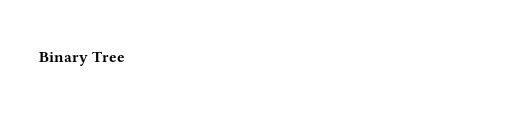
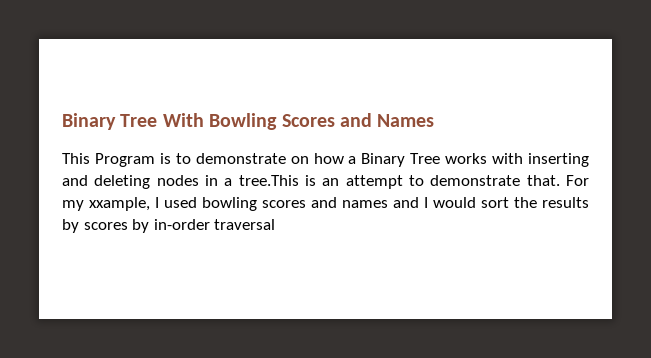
- Binary Tree
+ Binary Tree With Bowling Scores and Names
+ This Program is to demonstrate on how a Binary Tree works with inserting and deleting nodes in a tree.This is an attempt to demonstrate that. For my xxample, I used bowling scores and names and I would sort the results by scores by in-order traversal

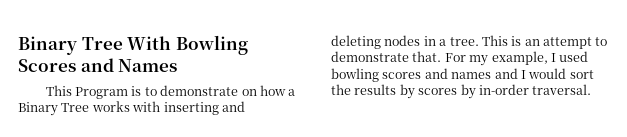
- This Program is to demonstrate on how a Binary Tree works with inserting and deleting nodes in a tree.This is an attempt to demonstrate that.
+ This Program is to demonstrate on how a Binary Tree works with inserting and deleting nodes in a tree. This is an attempt to demonstrate that.
- For my xxample, I used bowling scores and names and I would sort the results by scores by in-order traversal
+ For my example, I used bowling scores and names and I would sort the results by scores by in-order traversal.

